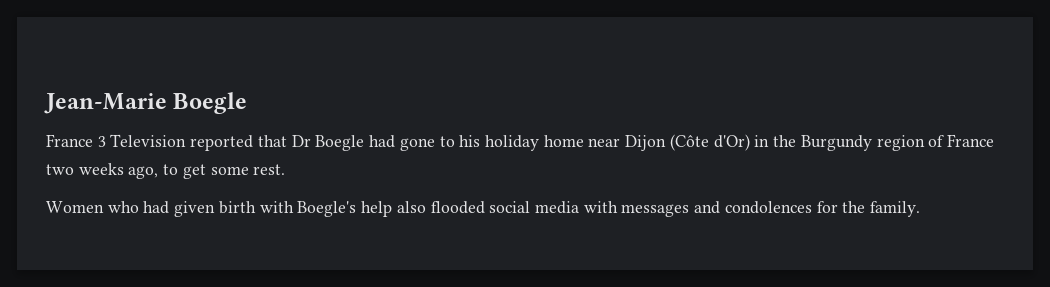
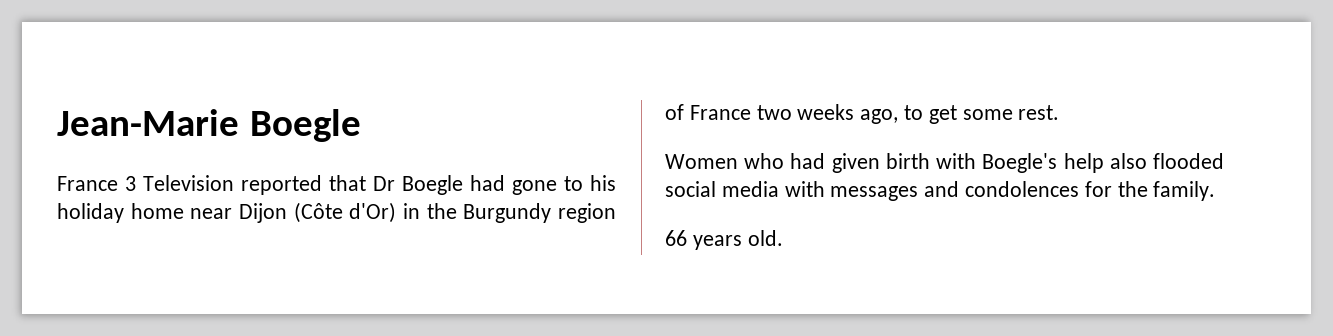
+ 66 years old.

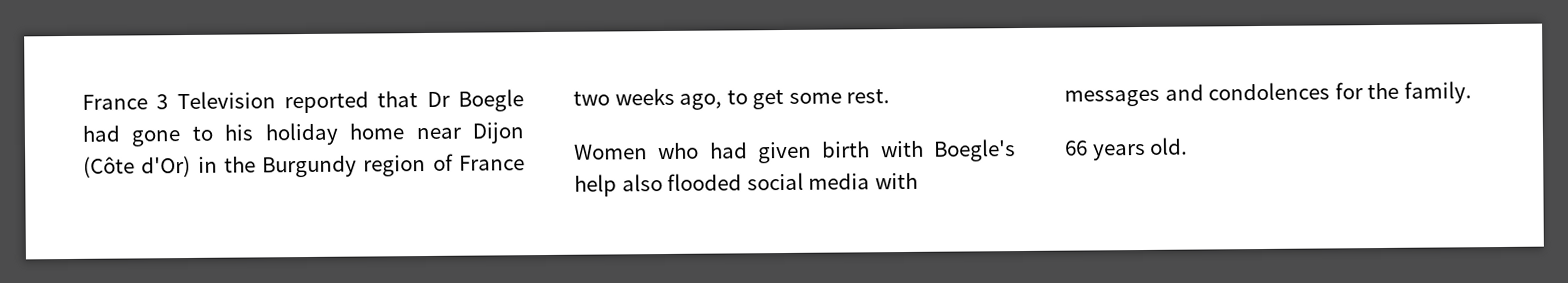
- Jean-Marie Boegle

